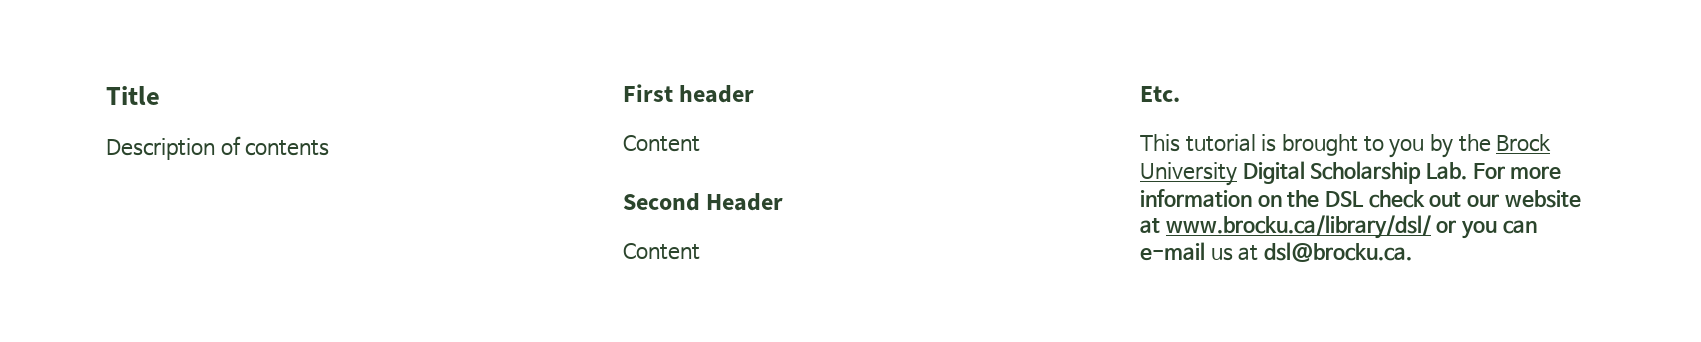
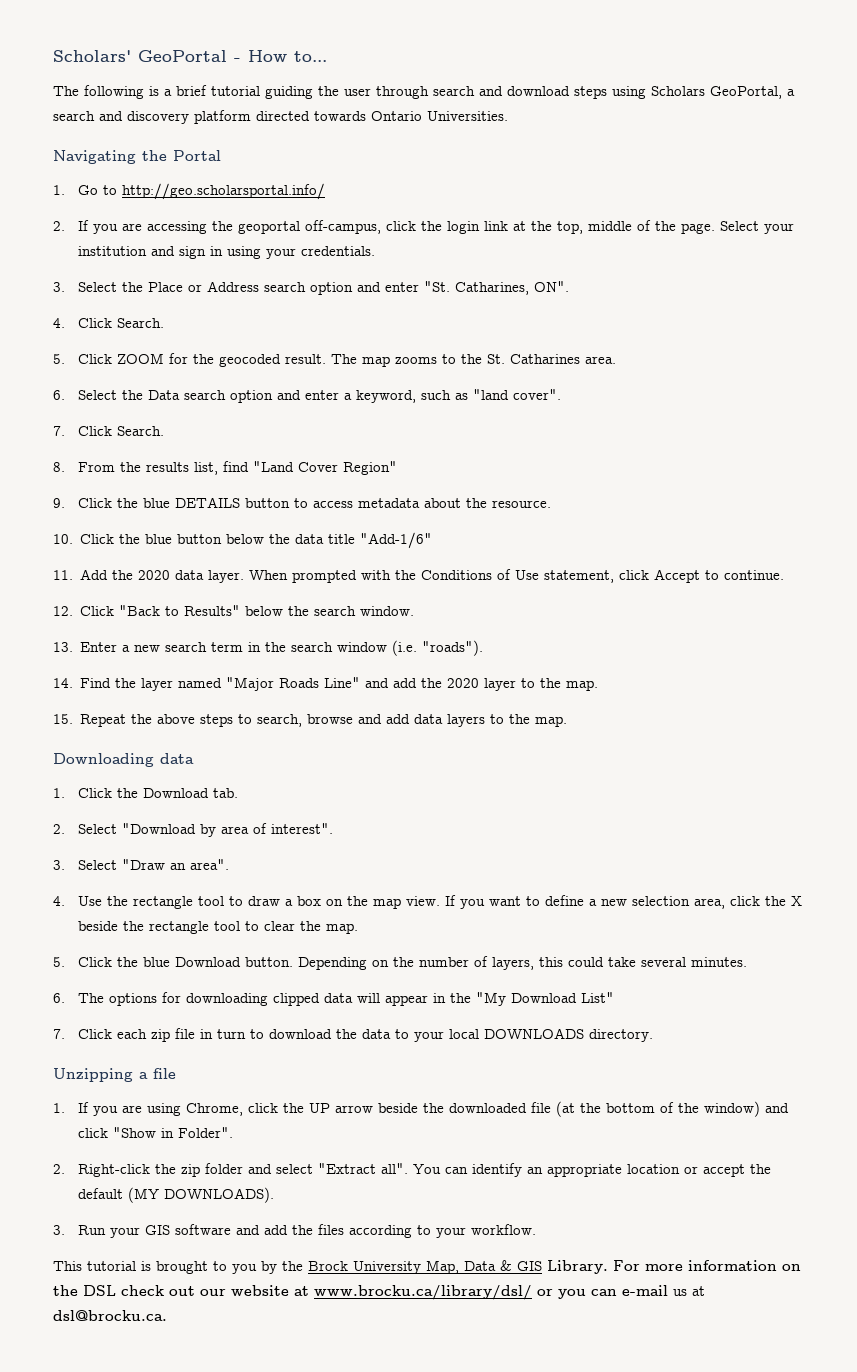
- Title
- Description of contents
- First header
- Content
- Second Header
- Content
- Etc.
+ Scholars' GeoPortal - How to...
+ The following is a brief tutorial guiding the user through search and download steps using Scholars GeoPortal, a search and discovery platform directed towards Ontario Universities.
+ Navigating the Portal
+ 1. Go to http://geo.scholarsportal.info/
+ 2. If you are accessing the geoportal off-campus, click the login link at the top, middle of the page. Select your institution and sign in using your credentials.
+ 3. Select the Place or Address search option and enter "St. Catharines, ON".
+ 4. Click Search.
+ 5. Click ZOOM for the geocoded result. The map zooms to the St. Catharines area.
+ 6. Select the Data search option and enter a keyword, such as "land cover".
+ 7. Click Search.
+ 8. From the results list, find "Land Cover Region"
+ 9. Click the blue DETAILS button to access metadata about the resource.
+ 10. Click the blue button below the data title "Add-1/6"
+ 11. Add the 2020 data layer. When prompted with the Conditions of Use statement, click Accept to continue.
+ 12. Click "Back to Results" below the search window.
+ 13. Enter a new search term in the search window (i.e. "roads").
+ 14. Find the layer named "Major Roads Line" and add the 2020 layer to the map.
+ 15. Repeat the above steps to search, browse and add data layers to the map.
+ Downloading data
+ 1. Click the Download tab.
+ 2. Select "Download by area of interest".
+ 3. Select "Draw an area".
+ 4. Use the rectangle tool to draw a box on the map view. If you want to define a new selection area, click the X beside the rectangle tool to clear the map.
+ 5. Click the blue Download button. Depending on the number of layers, this could take several minutes.
+ 6. The options for downloading clipped data will appear in the "My Download List"
+ 7. Click each zip file in turn to download the data to your local DOWNLOADS directory.
+ Unzipping a file
+ 1. If you are using Chrome, click the UP arrow beside the downloaded file (at the bottom of the window) and click "Show in Folder".
+ 2. Right-click the zip folder and select "Extract all". You can identify an appropriate location or accept the default (MY DOWNLOADS).
+ 3. Run your GIS software and add the files according to your workflow.
- This tutorial is brought to you by the Brock University Digital Scholarship Lab. For more information on the DSL check out our website at www.brocku.ca/library/dsl/ or you can e-mail us at dsl@brocku.ca.
+ This tutorial is brought to you by the Brock University Map, Data & GIS Library. For more information on the DSL check out our website at www.brocku.ca/library/dsl/ or you can e-mail us at dsl@brocku.ca.

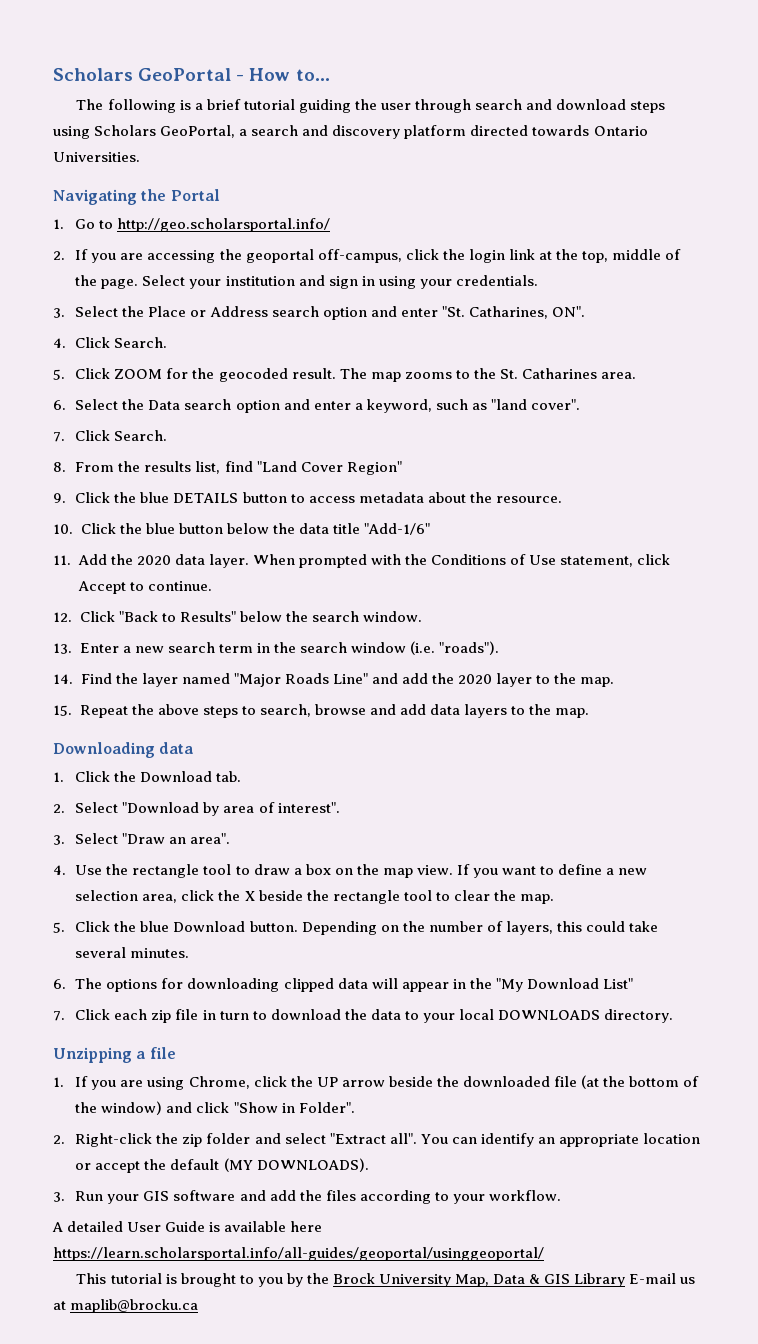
- Scholars' GeoPortal - How to...
+ Scholars GeoPortal - How to...
+ A detailed User Guide is available here https://learn.scholarsportal.info/all-guides/geoportal/usinggeoportal/
- This tutorial is brought to you by the Brock University Map, Data & GIS Library. For more information on the DSL check out our website at www.brocku.ca/library/dsl/ or you can e-mail us at dsl@brocku.ca.
+ This tutorial is brought to you by the Brock University Map, Data & GIS Library E-mail us at maplib@brocku.ca

